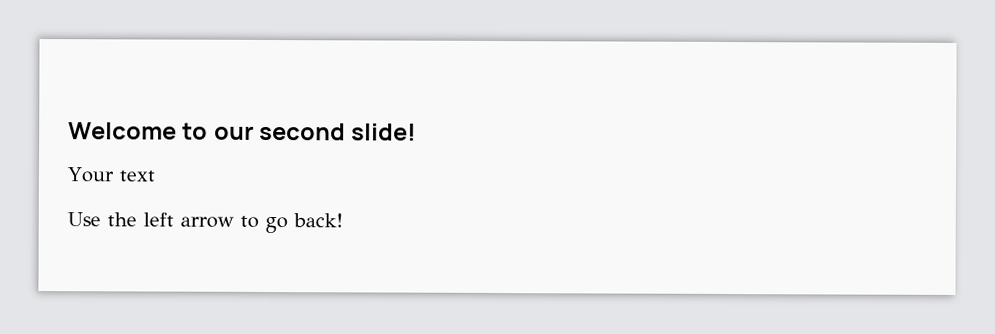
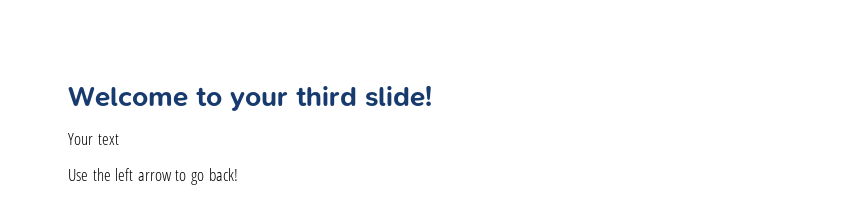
- Welcome to our second slide!
+ Welcome to your third slide!

